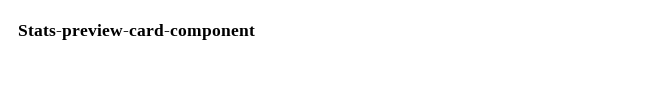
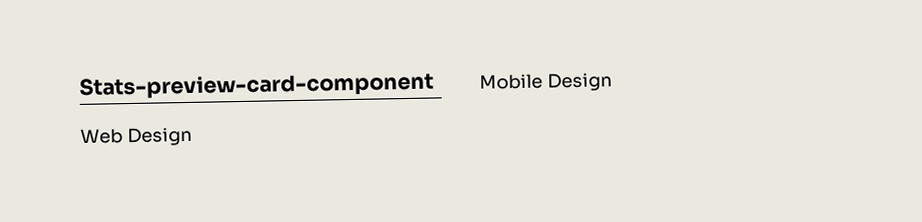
+ Web Design
+ Mobile Design

